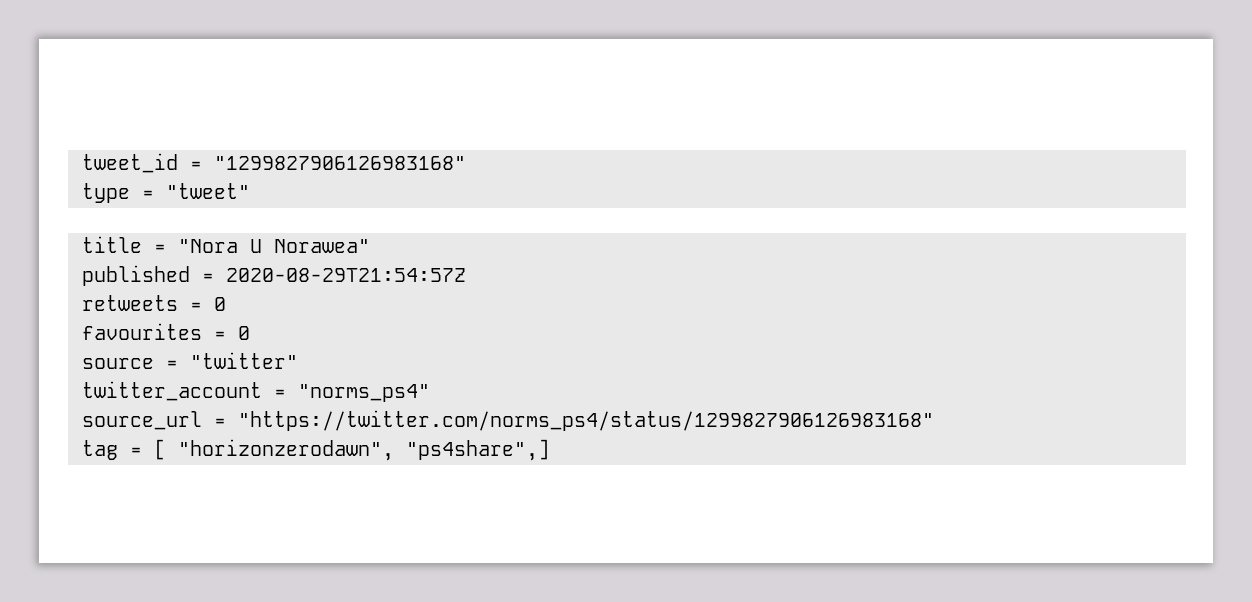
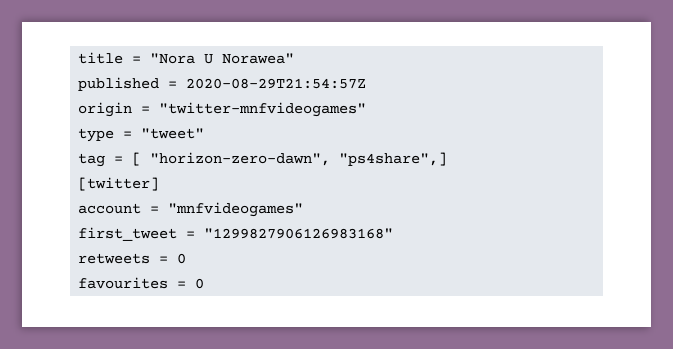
- tweet_id = "1299827906126983168"
- type = "tweet"
+ origin = "twitter-mnfvideogames"
+ type = "tweet"
+ tag = [ "horizon-zero-dawn", "ps4share",]
+ [twitter]
+ account = "mnfvideogames"
+ first_tweet = "1299827906126983168"
- source = "twitter"
- twitter_account = "norms_ps4"
- source_url = "https://twitter.com/norms_ps4/status/1299827906126983168"
- tag = [ "horizonzerodawn", "ps4share",]

